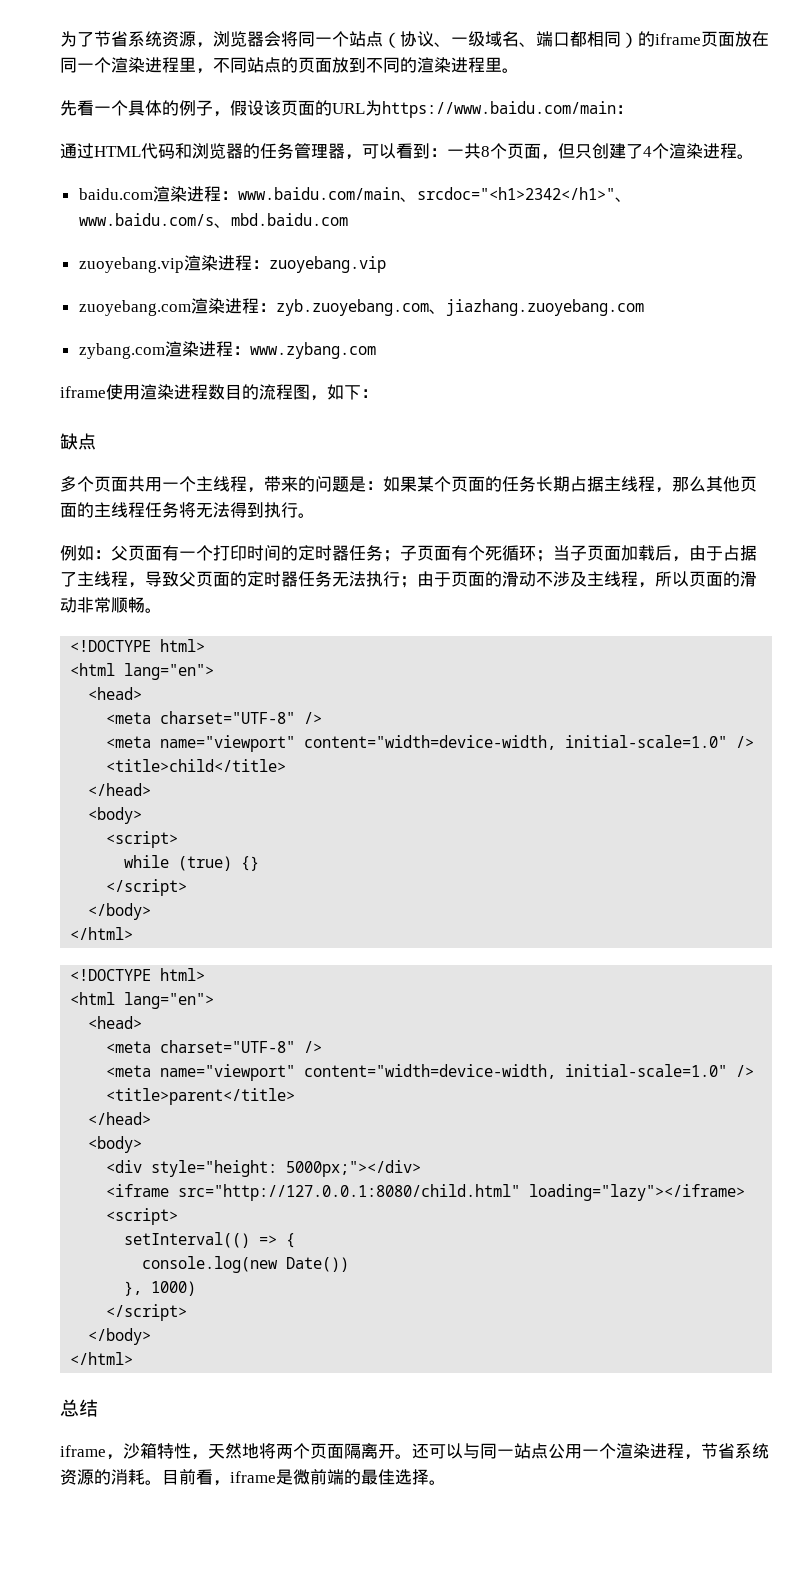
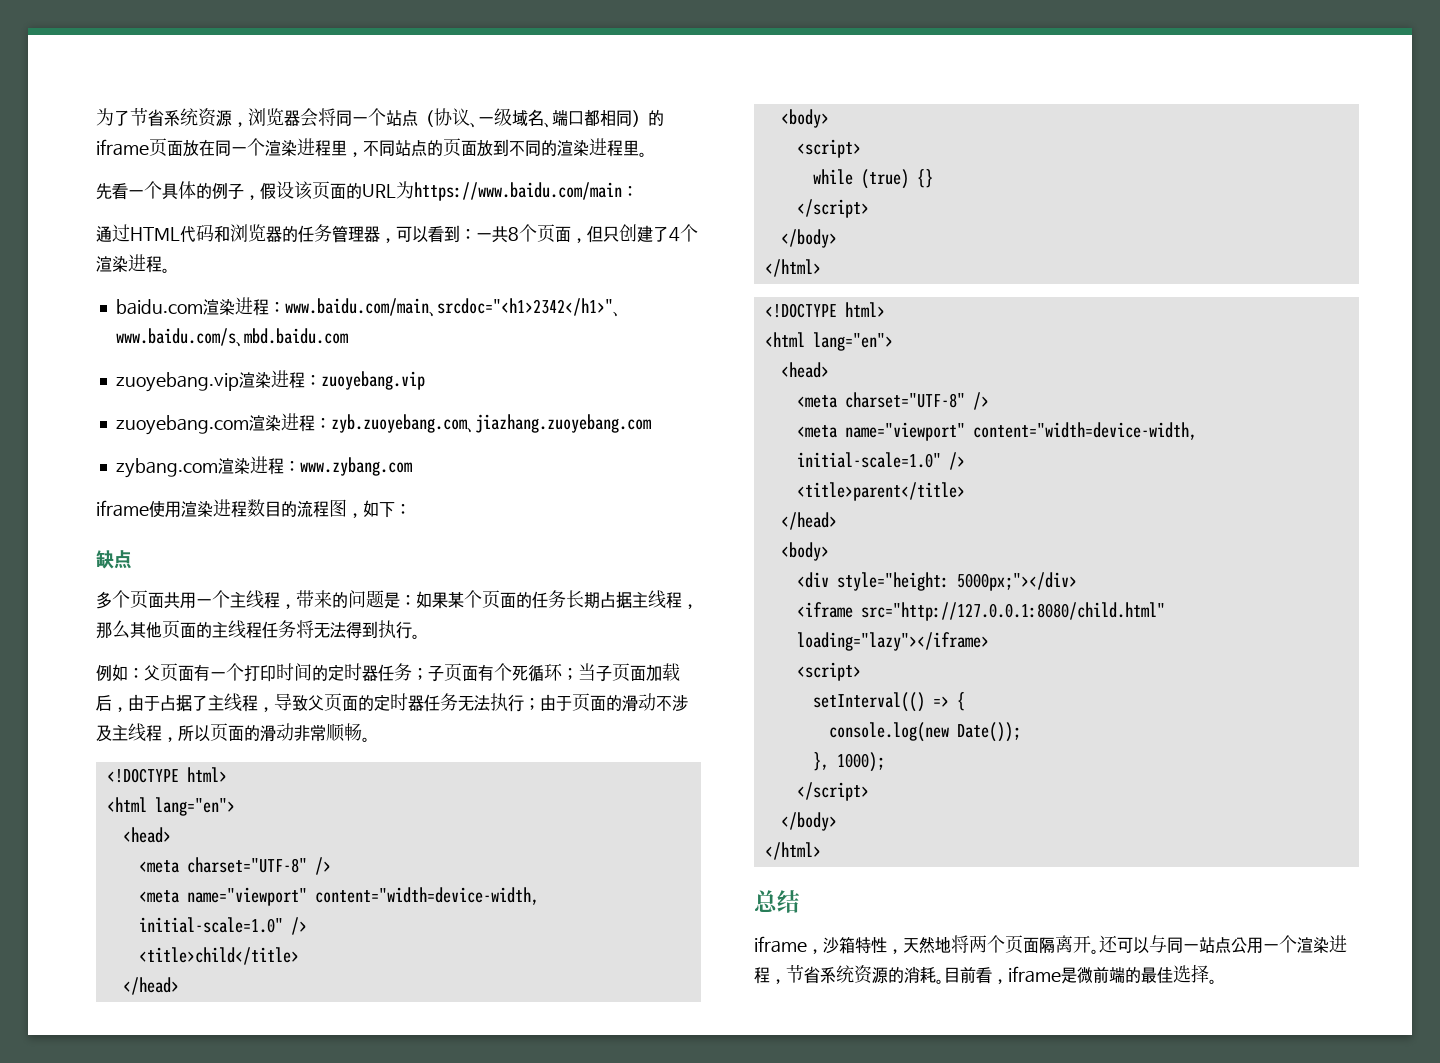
- console.log(new Date())
+ console.log(new Date());
- }, 1000)
+ }, 1000);

